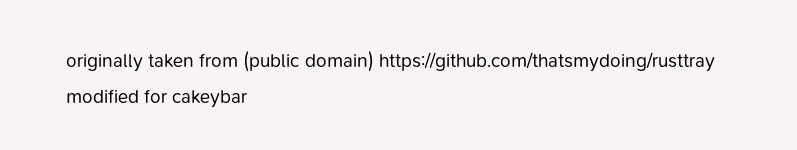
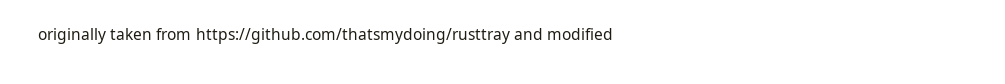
- originally taken from (public domain) https://github.com/thatsmydoing/rusttray
- modified for cakeybar
+ originally taken from https://github.com/thatsmydoing/rusttray and modified

